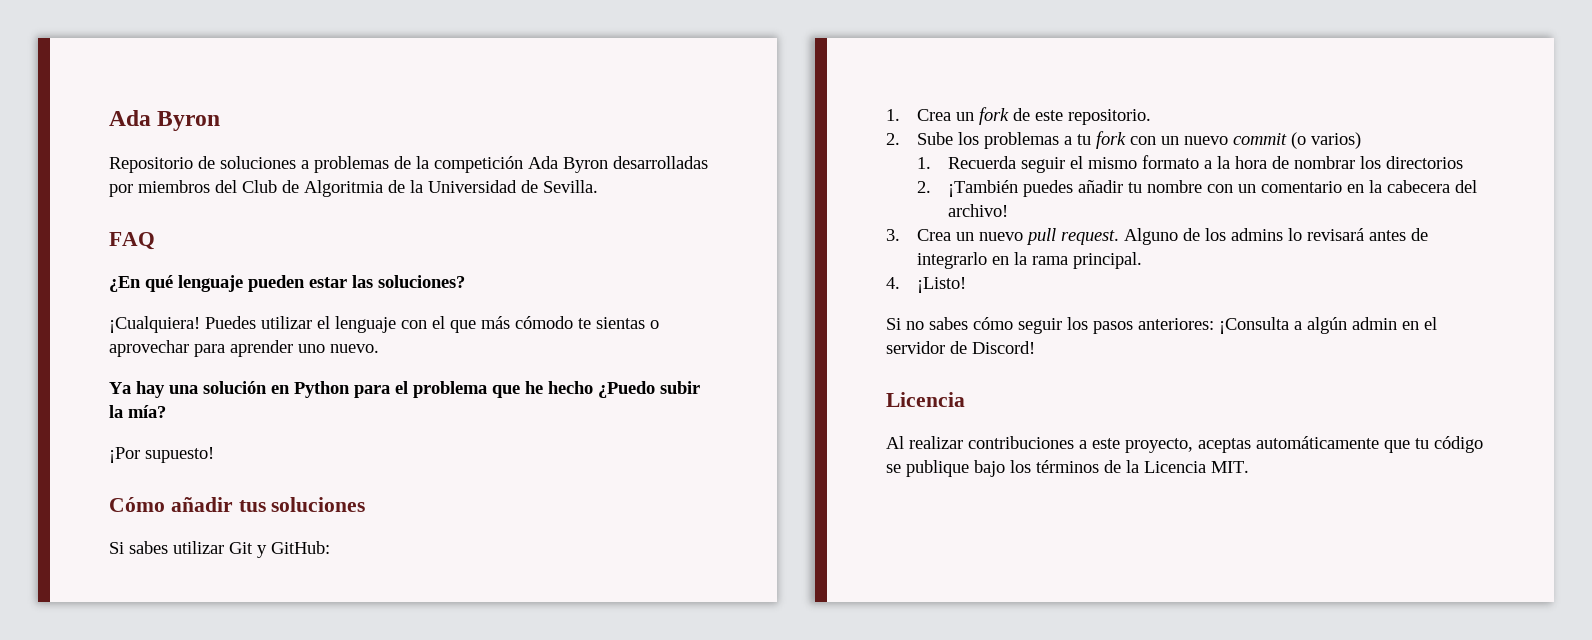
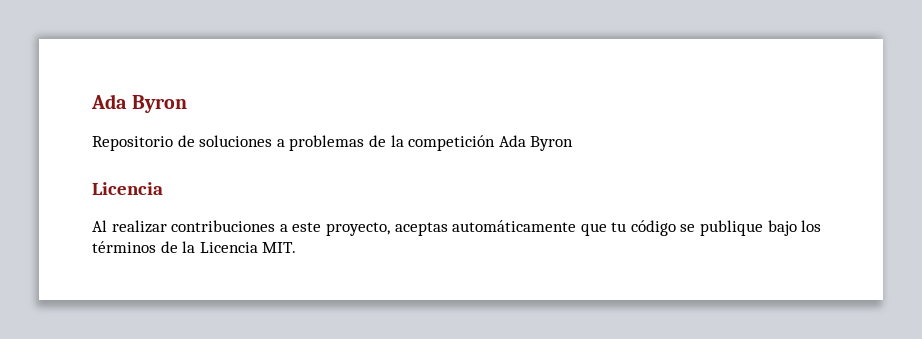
- Repositorio de soluciones a problemas de la competición Ada Byron desarrolladas por miembros del Club de Algoritmia de la Universidad de Sevilla.
- FAQ
- ¿En qué lenguaje pueden estar las soluciones?
- ¡Cualquiera! Puedes utilizar el lenguaje con el que más cómodo te sientas o aprovechar para aprender uno nuevo.
- Ya hay una solución en Python para el problema que he hecho ¿Puedo subir la mía?
- ¡Por supuesto!
- Cómo añadir tus soluciones
- Si sabes utilizar Git y GitHub:
- 1. Crea un fork de este repositorio.
- 2. Sube los problemas a tu fork con un nuevo commit (o varios)
- 1. Recuerda seguir el mismo formato a la hora de nombrar los directorios
- 2. ¡También puedes añadir tu nombre con un comentario en la cabecera del archivo!
- 3. Crea un nuevo pull request. Alguno de los admins lo revisará antes de integrarlo en la rama principal.
- 4. ¡Listo!
- Si no sabes cómo seguir los pasos anteriores: ¡Consulta a algún admin en el servidor de Discord!
+ Repositorio de soluciones a problemas de la competición Ada Byron

